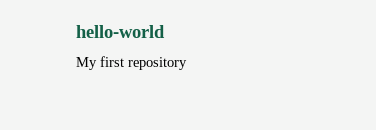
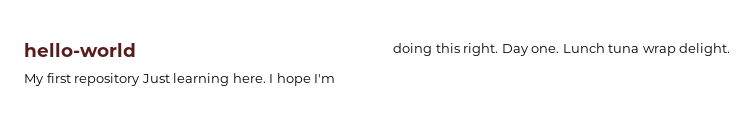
- My first repository
+ My first repository Just learning here. I hope I'm doing this right. Day one. Lunch tuna wrap delight.

